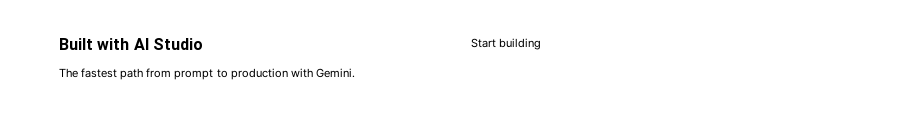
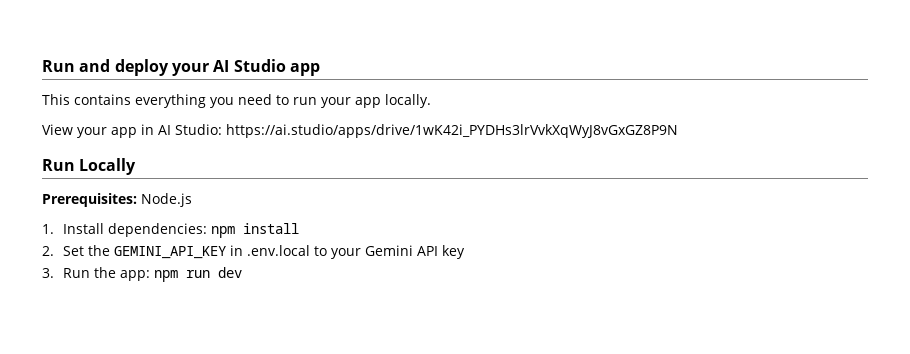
- Built with AI Studio
- The fastest path from prompt to production with Gemini.
- Start building
+ Run and deploy your AI Studio app
+ This contains everything you need to run your app locally.
+ View your app in AI Studio: https://ai.studio/apps/drive/1wK42i_PYDHs3lrVvkXqWyJ8vGxGZ8P9N
+ Run Locally
+ Prerequisites: Node.js
+ 1. Install dependencies: npm install
+ 2. Set the GEMINI_API_KEY in .env.local to your Gemini API key
+ 3. Run the app: npm run dev

